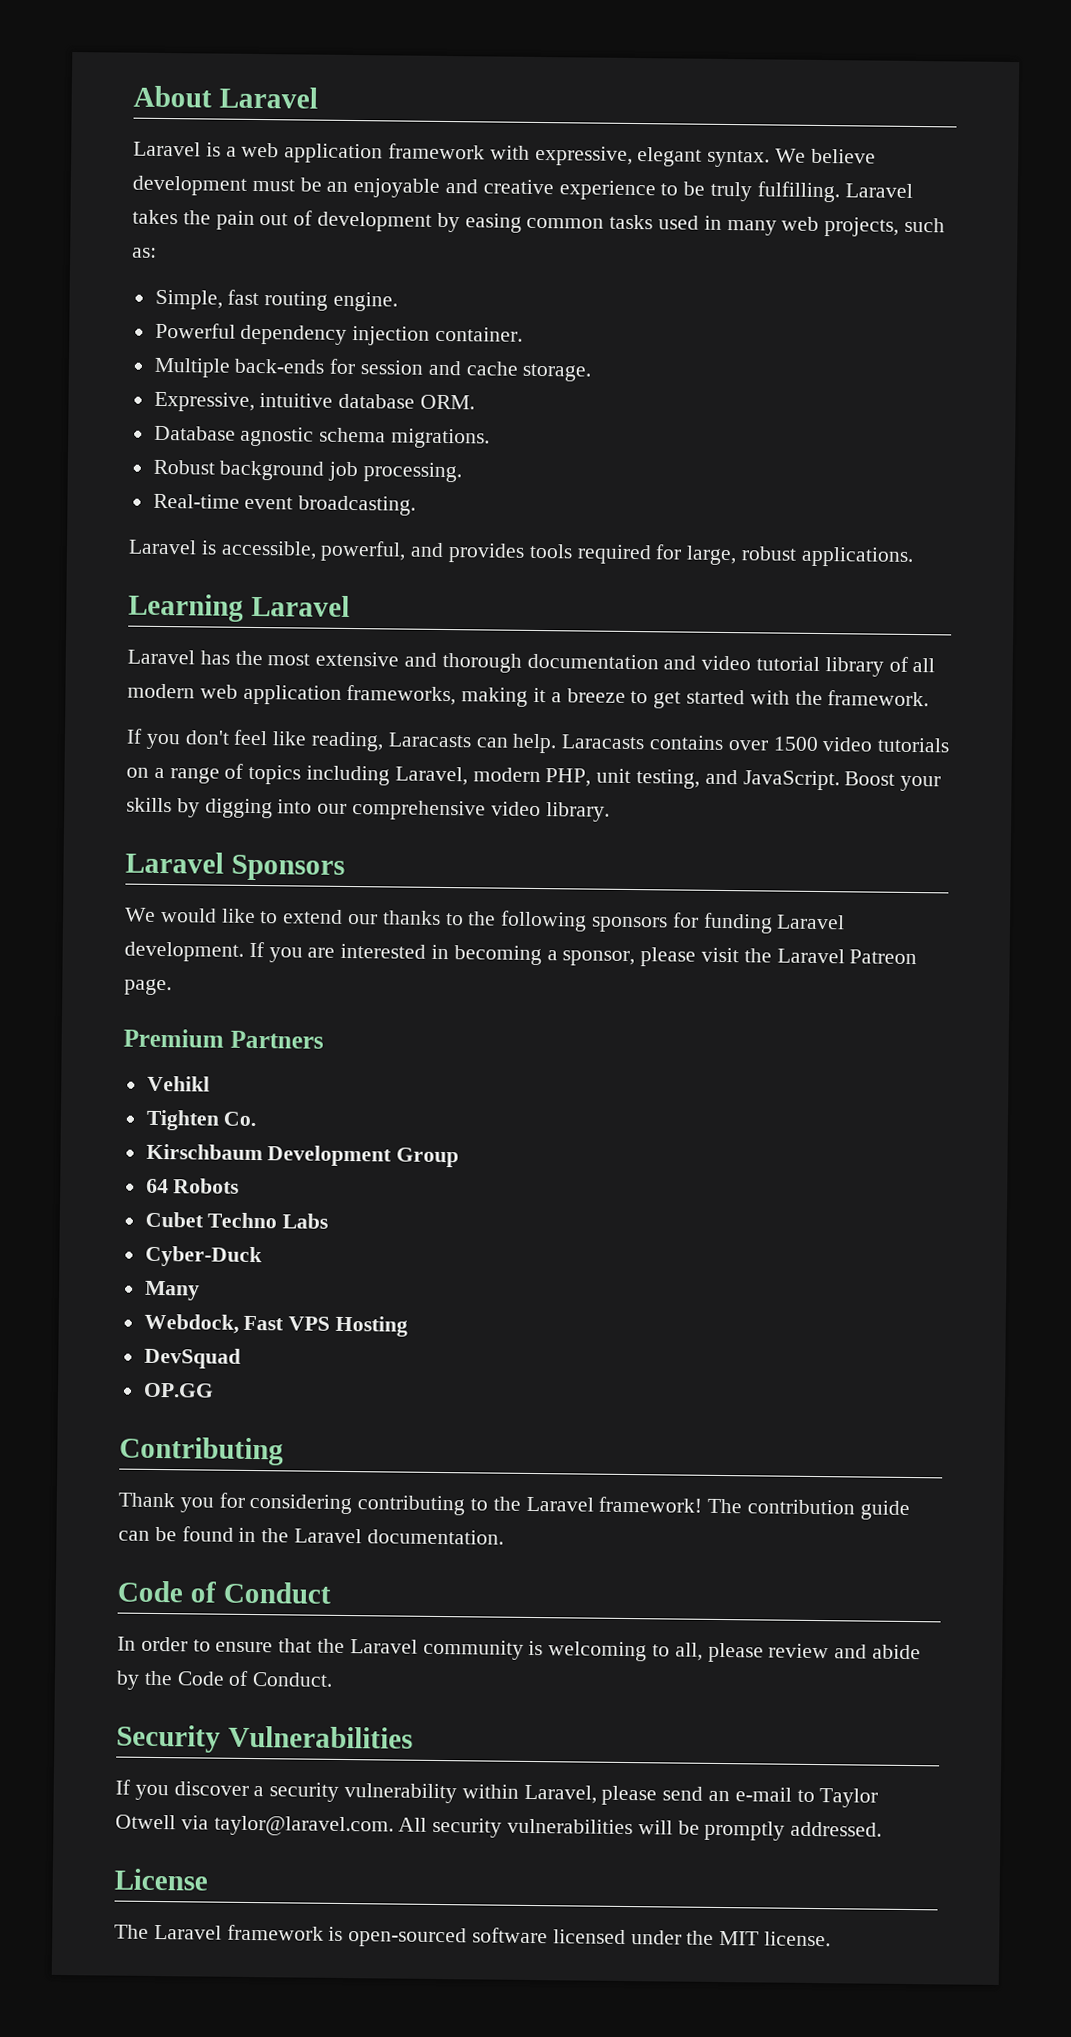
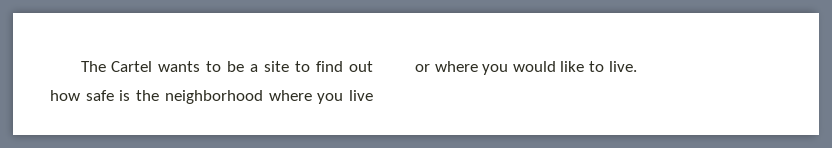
- About Laravel
- Laravel is a web application framework with expressive, elegant syntax. We believe development must be an enjoyable and creative experience to be truly fulfilling. Laravel takes the pain out of development by easing common tasks used in many web projects, such as:
- Simple, fast routing engine.
- Powerful dependency injection container.
- Multiple back-ends for session and cache storage.
- Expressive, intuitive database ORM.
- Database agnostic schema migrations.
- Robust background job processing.
- Real-time event broadcasting.
- Laravel is accessible, powerful, and provides tools required for large, robust applications.
- Learning Laravel
- Laravel has the most extensive and thorough documentation and video tutorial library of all modern web application frameworks, making it a breeze to get started with the framework.
- If you don't feel like reading, Laracasts can help. Laracasts contains over 1500 video tutorials on a range of topics including Laravel, modern PHP, unit testing, and JavaScript. Boost your skills by digging into our comprehensive video library.
- Laravel Sponsors
- We would like to extend our thanks to the following sponsors for funding Laravel development. If you are interested in becoming a sponsor, please visit the Laravel Patreon page.
- Premium Partners
- Vehikl
- Tighten Co.
- Kirschbaum Development Group
- 64 Robots
- Cubet Techno Labs
- Cyber-Duck
- Many
- Webdock, Fast VPS Hosting
- DevSquad
- OP.GG
- Contributing
- Thank you for considering contributing to the Laravel framework! The contribution guide can be found in the Laravel documentation.
- Code of Conduct
- In order to ensure that the Laravel community is welcoming to all, please review and abide by the Code of Conduct.
- Security Vulnerabilities
- If you discover a security vulnerability within Laravel, please send an e-mail to Taylor Otwell via taylor@laravel.com. All security vulnerabilities will be promptly addressed.
- License
- The Laravel framework is open-sourced software licensed under the MIT license.
+ The Cartel wants to be a site to find out how safe is the neighborhood where you live or where you would like to live.

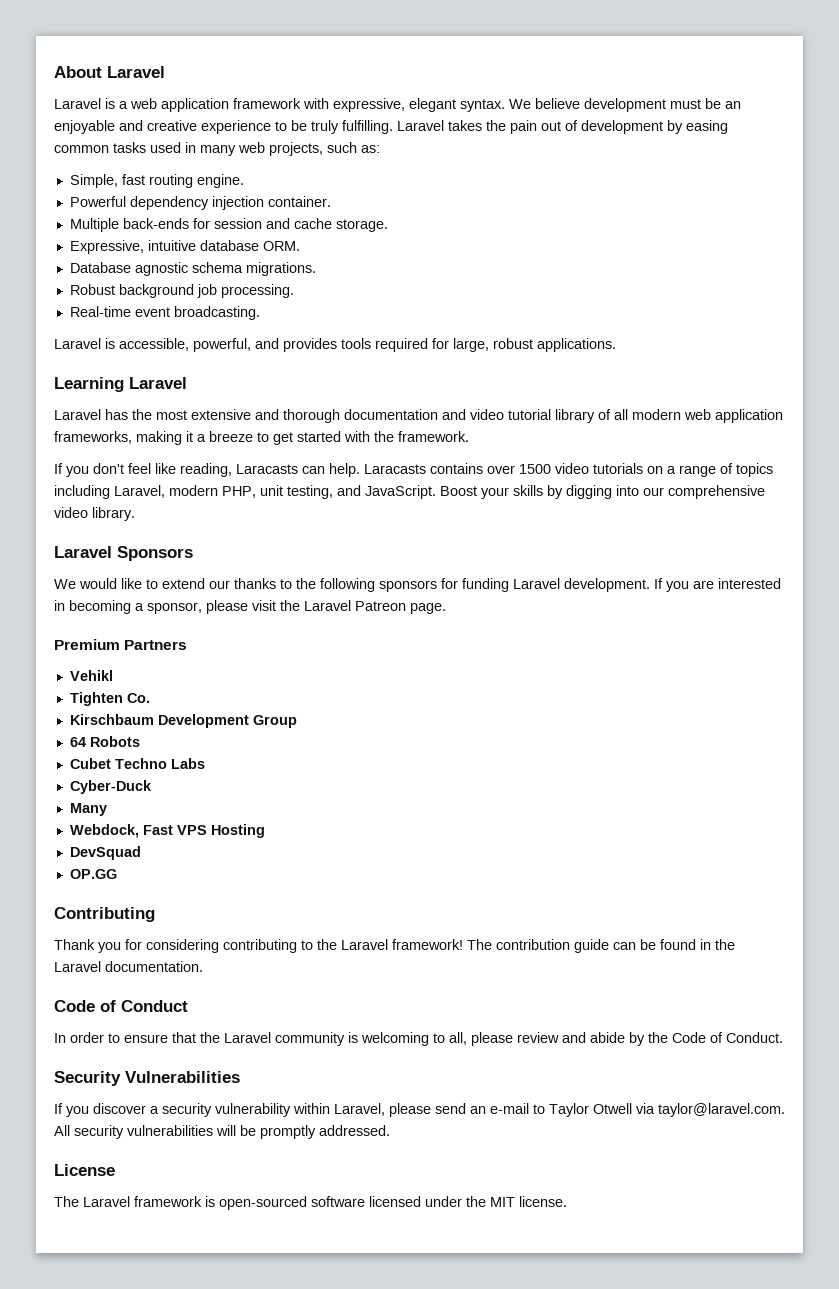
- The Cartel wants to be a site to find out how safe is the neighborhood where you live or where you would like to live.
+ About Laravel
+ Laravel is a web application framework with expressive, elegant syntax. We believe development must be an enjoyable and creative experience to be truly fulfilling. Laravel takes the pain out of development by easing common tasks used in many web projects, such as:
+ Simple, fast routing engine.
+ Powerful dependency injection container.
+ Multiple back-ends for session and cache storage.
+ Expressive, intuitive database ORM.
+ Database agnostic schema migrations.
+ Robust background job processing.
+ Real-time event broadcasting.
+ Laravel is accessible, powerful, and provides tools required for large, robust applications.
+ Learning Laravel
+ Laravel has the most extensive and thorough documentation and video tutorial library of all modern web application frameworks, making it a breeze to get started with the framework.
+ If you don't feel like reading, Laracasts can help. Laracasts contains over 1500 video tutorials on a range of topics including Laravel, modern PHP, unit testing, and JavaScript. Boost your skills by digging into our comprehensive video library.
+ Laravel Sponsors
+ We would like to extend our thanks to the following sponsors for funding Laravel development. If you are interested in becoming a sponsor, please visit the Laravel Patreon page.
+ Premium Partners
+ Vehikl
+ Tighten Co.
+ Kirschbaum Development Group
+ 64 Robots
+ Cubet Techno Labs
+ Cyber-Duck
+ Many
+ Webdock, Fast VPS Hosting
+ DevSquad
+ OP.GG
+ Contributing
+ Thank you for considering contributing to the Laravel framework! The contribution guide can be found in the Laravel documentation.
+ Code of Conduct
+ In order to ensure that the Laravel community is welcoming to all, please review and abide by the Code of Conduct.
+ Security Vulnerabilities
+ If you discover a security vulnerability within Laravel, please send an e-mail to Taylor Otwell via taylor@laravel.com. All security vulnerabilities will be promptly addressed.
+ License
+ The Laravel framework is open-sourced software licensed under the MIT license.

